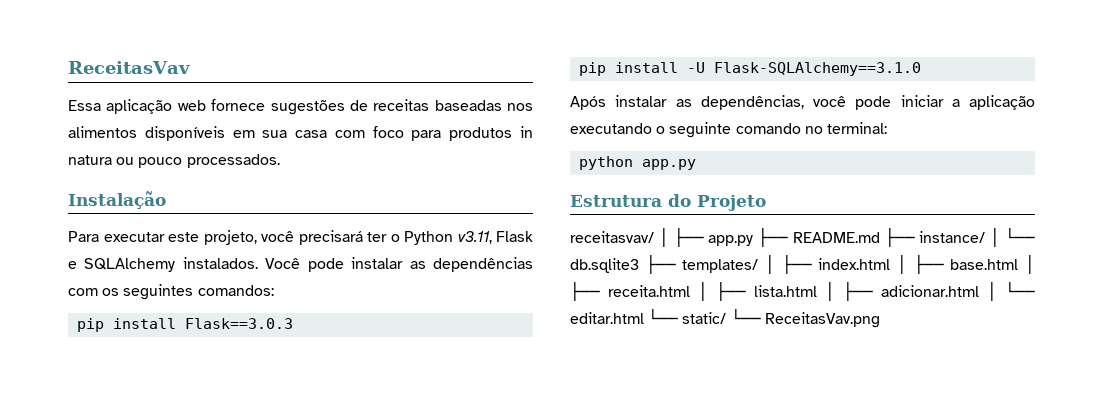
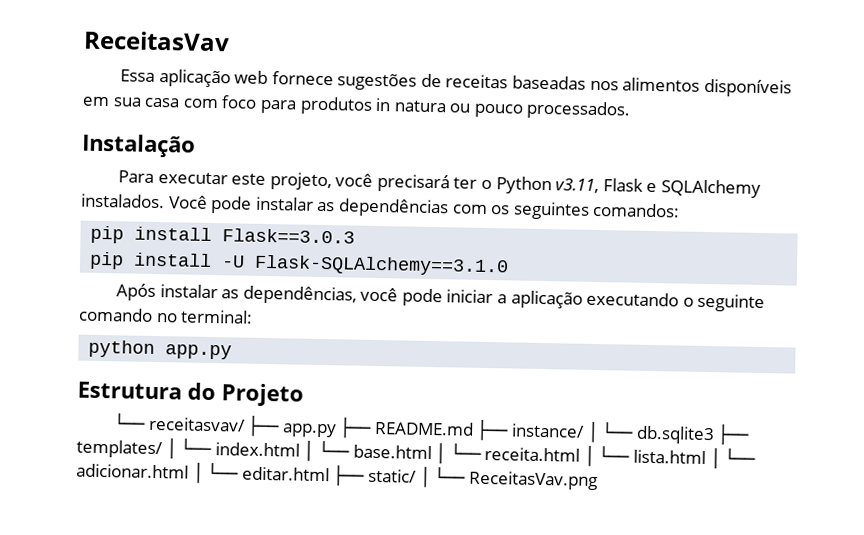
- receitasvav/ │ ├── app.py ├── README.md ├── instance/ │ └── db.sqlite3 ├── templates/ │ ├── index.html │ ├── base.html │ ├── receita.html │ ├── lista.html │ ├── adicionar.html │ └── editar.html └── static/ └── ReceitasVav.png
+ └── receitasvav/ ├── app.py ├── README.md ├── instance/ │ └── db.sqlite3 ├── templates/ │ └── index.html │ └── base.html │ └── receita.html │ └── lista.html │ └── adicionar.html │ └── editar.html ├── static/ │ └── ReceitasVav.png

